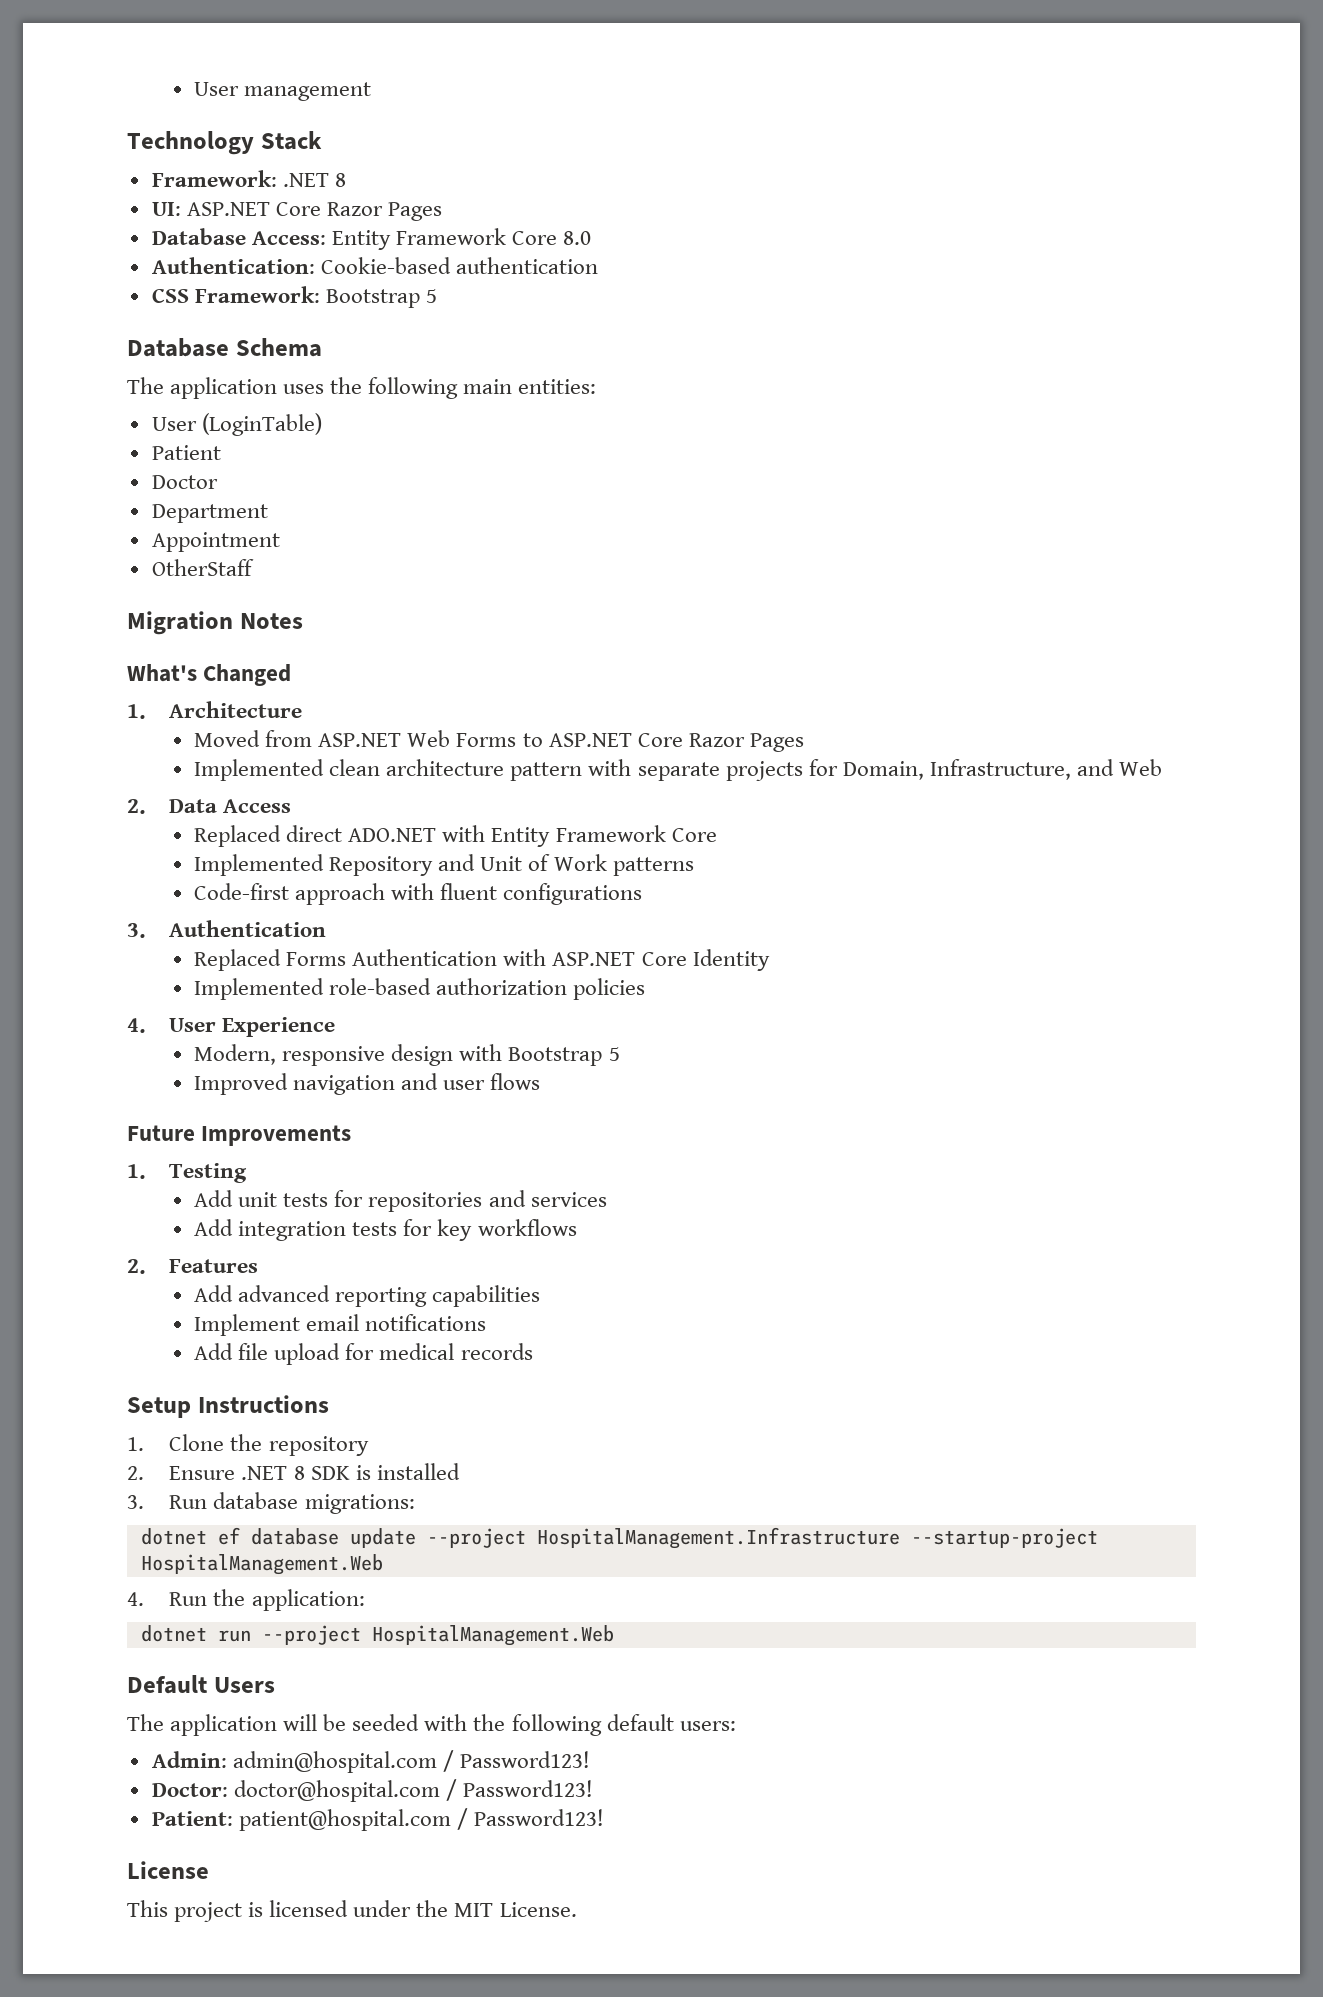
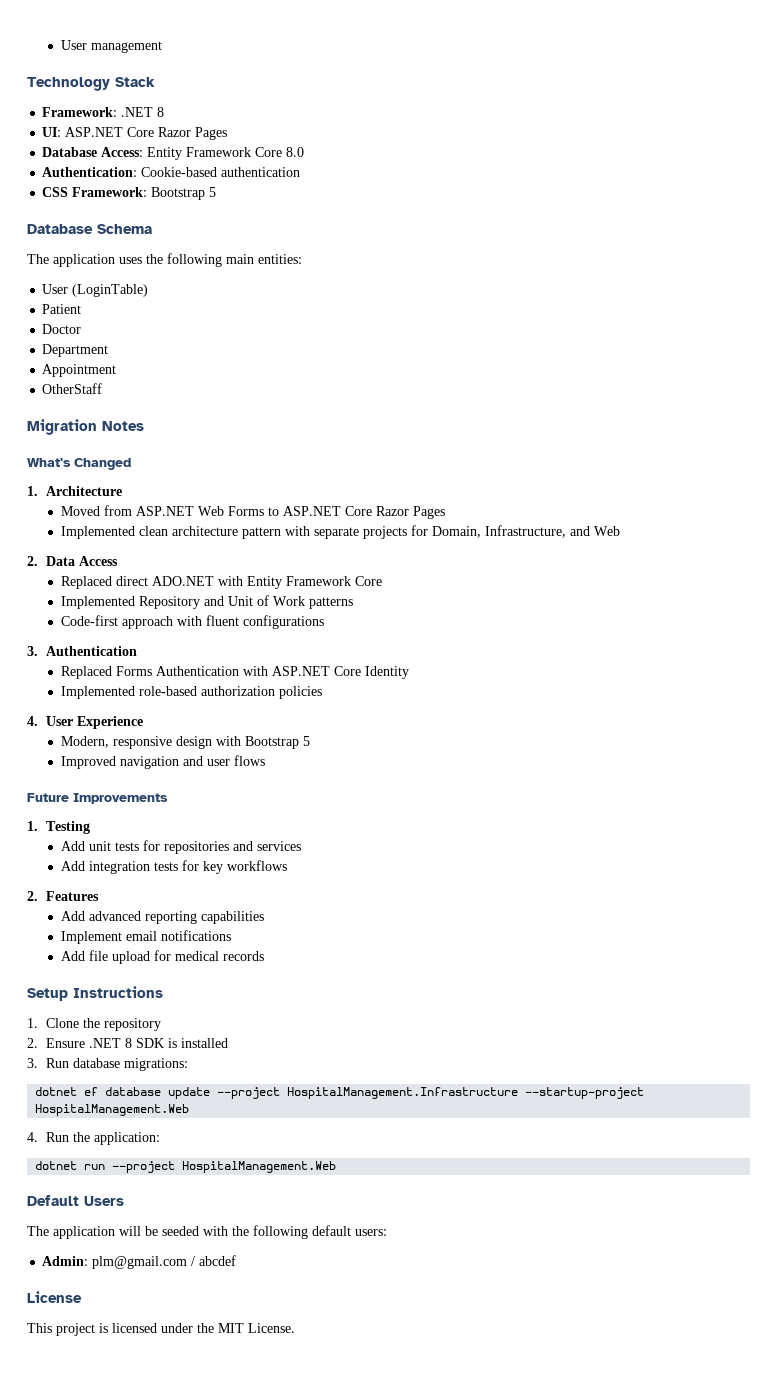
- Admin: admin@hospital.com / Password123!
- Doctor: doctor@hospital.com / Password123!
- Patient: patient@hospital.com / Password123!
+ Admin: plm@gmail.com / abcdef

